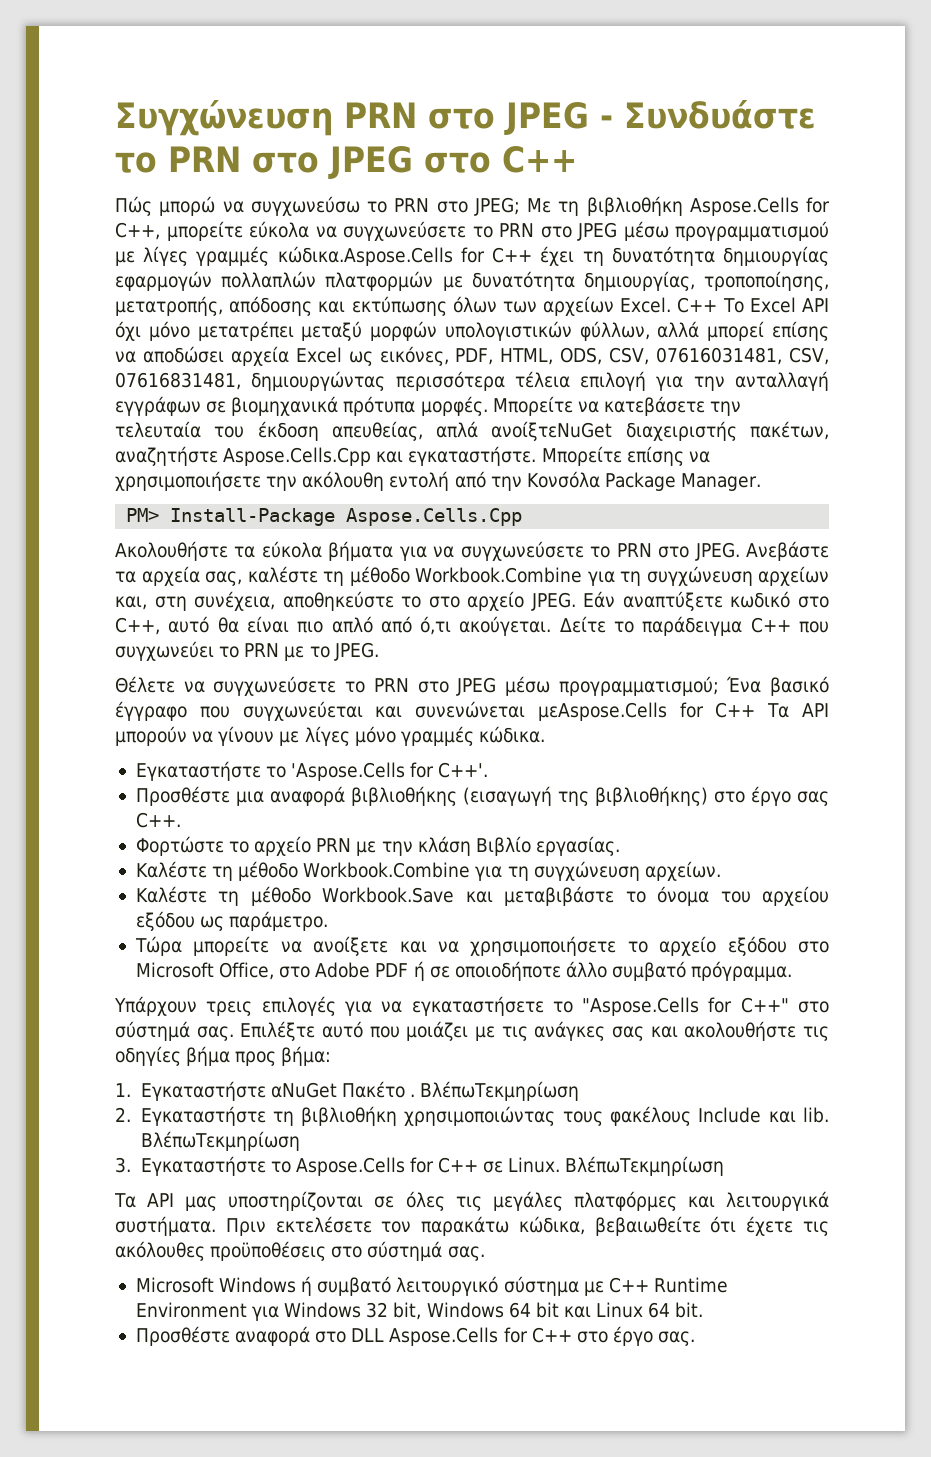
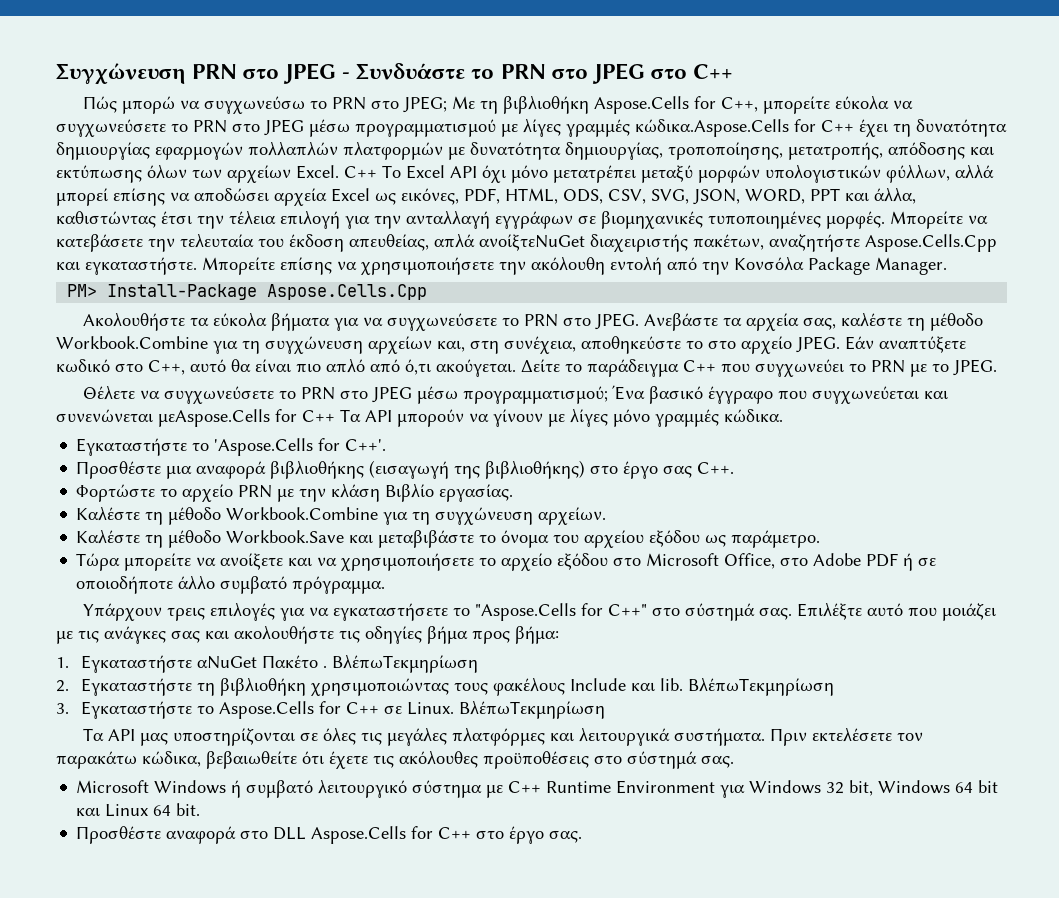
- C++ Το Excel API όχι μόνο μετατρέπει μεταξύ μορφών υπολογιστικών φύλλων, αλλά μπορεί επίσης να αποδώσει αρχεία Excel ως εικόνες, PDF, HTML, ODS, CSV, 07616031481, CSV, 07616831481, δημιουργώντας περισσότερα τέλεια επιλογή για την ανταλλαγή εγγράφων σε βιομηχανικά πρότυπα μορφές.
+ C++ Το Excel API όχι μόνο μετατρέπει μεταξύ μορφών υπολογιστικών φύλλων, αλλά μπορεί επίσης να αποδώσει αρχεία Excel ως εικόνες, PDF, HTML, ODS, CSV, SVG, JSON, WORD, PPT και άλλα, καθιστώντας έτσι την τέλεια επιλογή για την ανταλλαγή εγγράφων σε βιομηχανικές τυποποιημένες μορφές.

